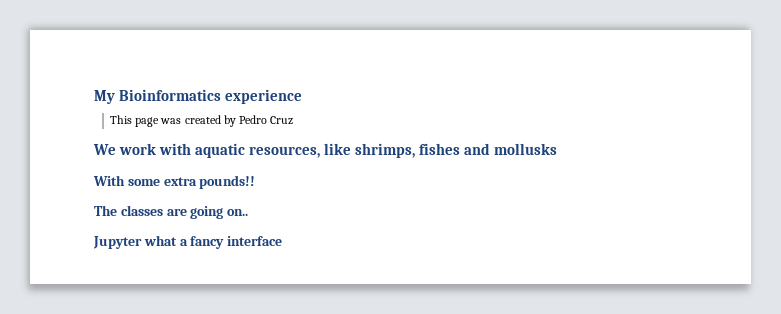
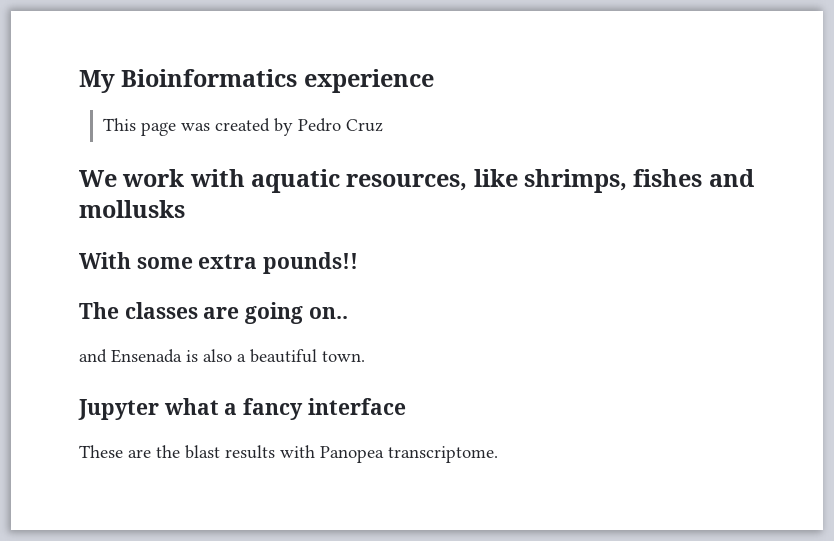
+ and Ensenada is also a beautiful town.
+ These are the blast results with Panopea transcriptome.

